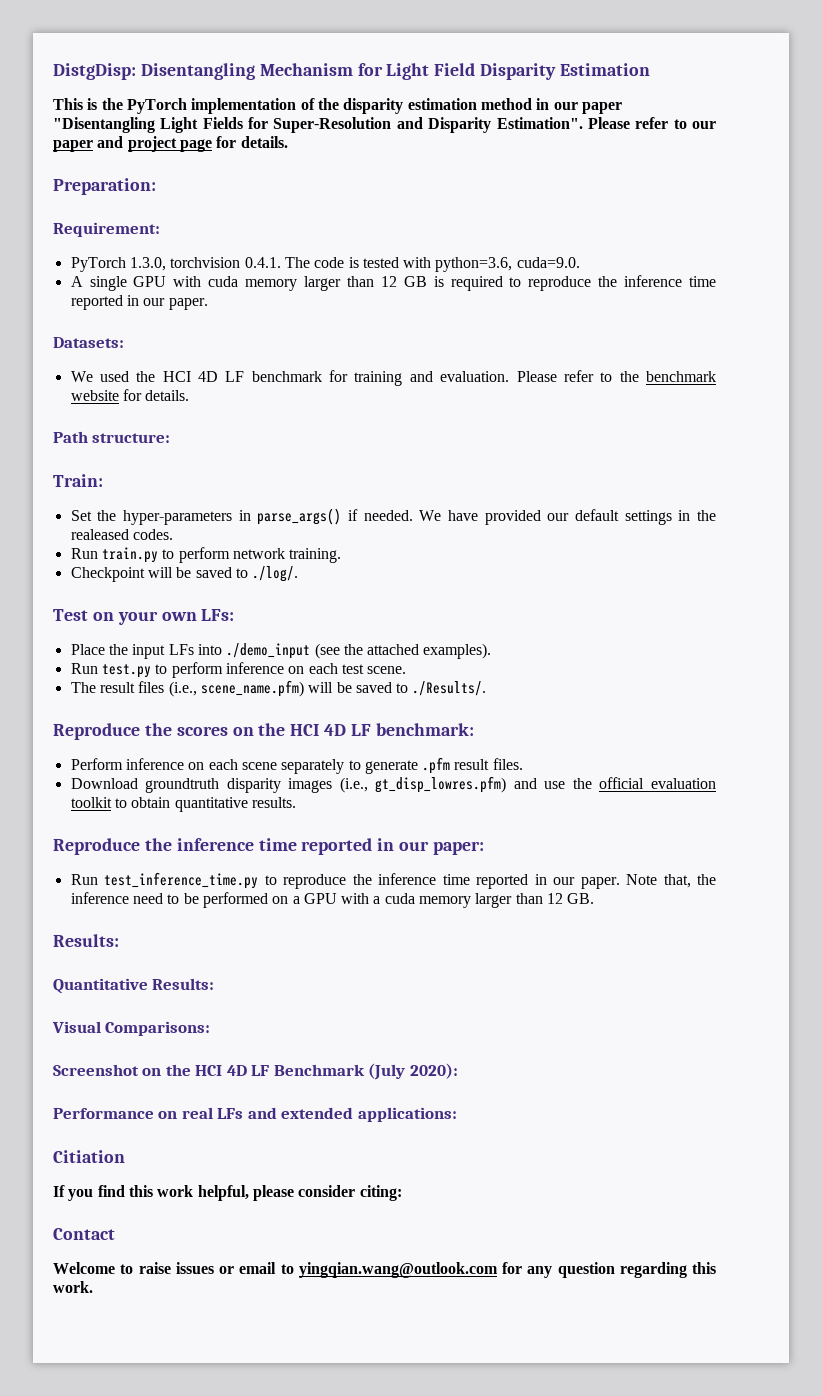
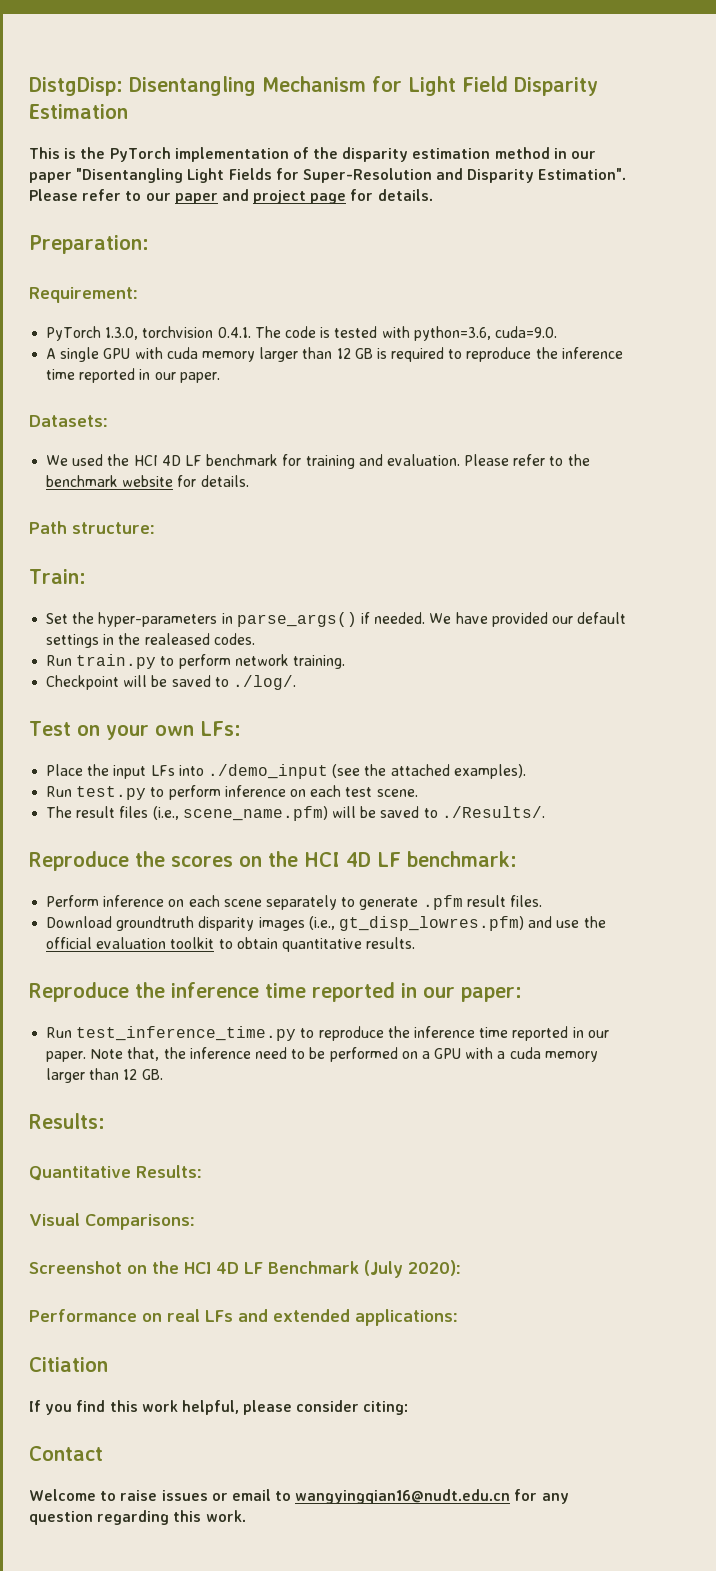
- Welcome to raise issues or email to yingqian.wang@outlook.com for any question regarding this work.
+ Welcome to raise issues or email to wangyingqian16@nudt.edu.cn for any question regarding this work.

